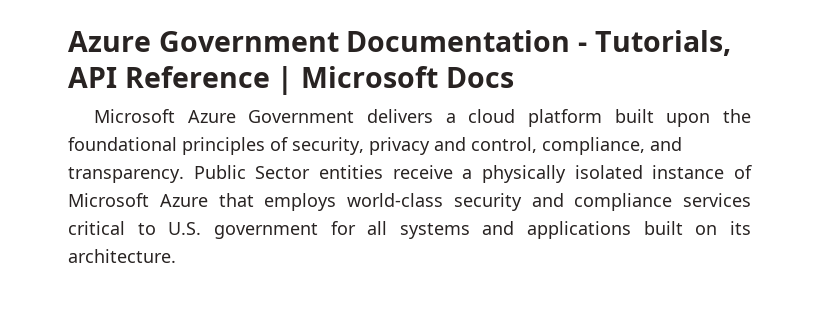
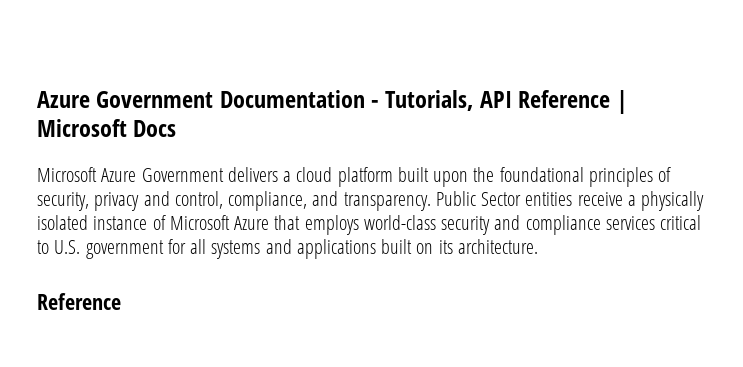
  Public Sector entities receive a physically isolated instance of Microsoft Azure that employs world-class security and compliance services critical to U.S. government for all systems and applications built on its architecture.
+ Reference

